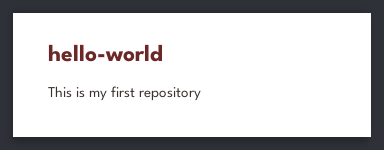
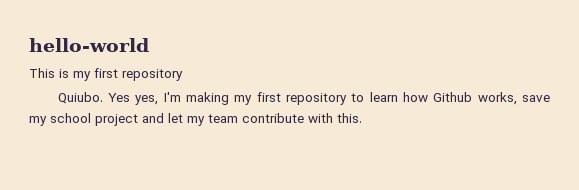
+ Quiubo. Yes yes, I'm making my first repository to learn how Github works, save my school project and let my team contribute with this.

